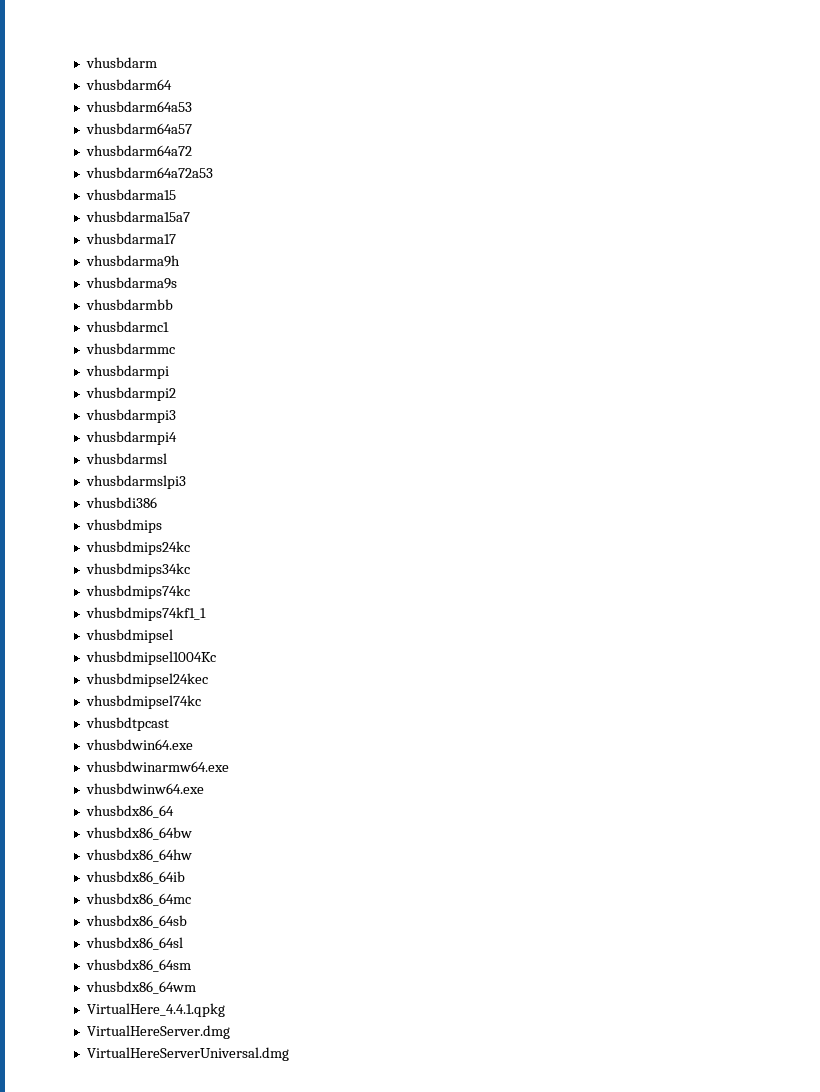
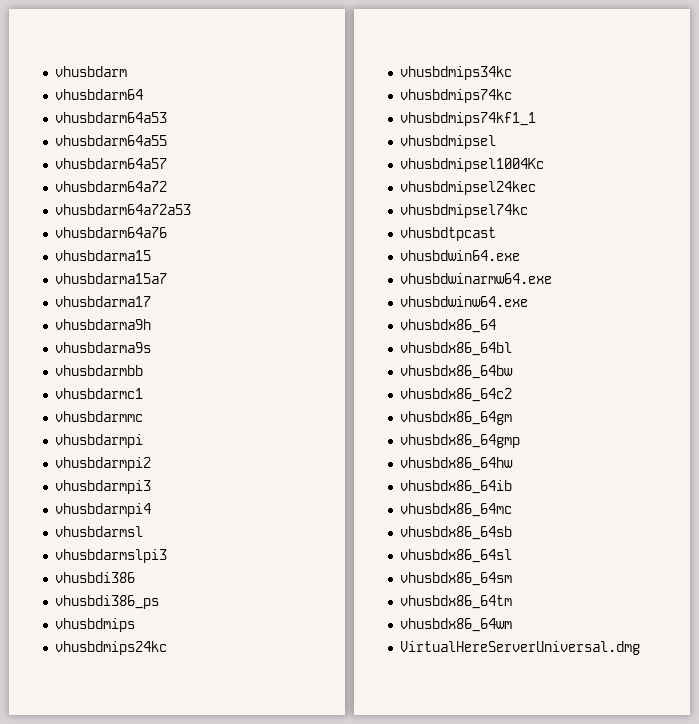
+ vhusbdarm64a55
+ vhusbdarm64a76
+ vhusbdi386_ps
+ vhusbdx86_64bl
+ vhusbdx86_64c2
+ vhusbdx86_64gm
+ vhusbdx86_64gmp
+ vhusbdx86_64tm
- VirtualHere_4.4.1.qpkg
- VirtualHereServer.dmg

